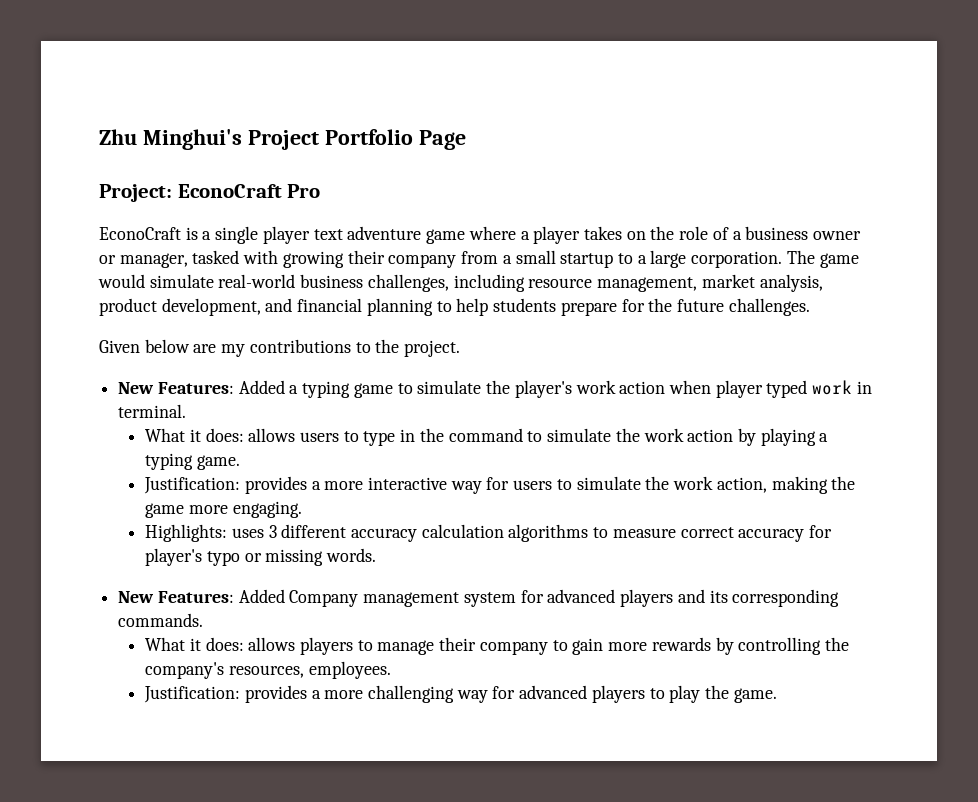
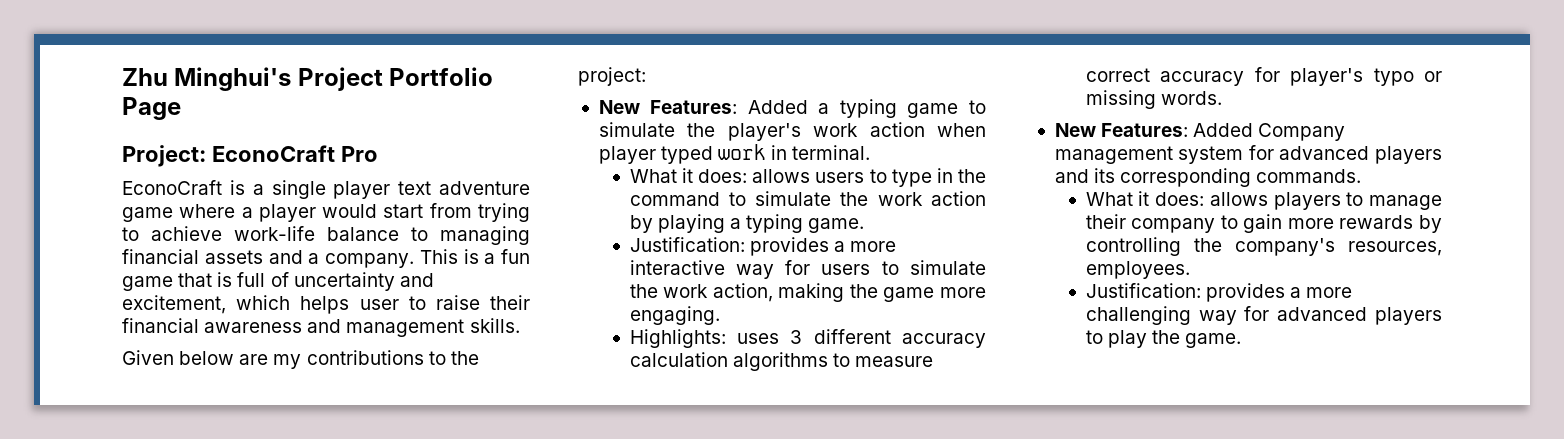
- EconoCraft is a single player text adventure game where a player takes on the role of a business owner or manager, tasked with growing their company from a small startup to a large corporation. The game would simulate real-world business challenges, including resource management, market analysis, product development, and financial planning to help students prepare for the future challenges.
+ EconoCraft is a single player text adventure game where a player would start from trying to achieve work-life balance to managing financial assets and a company. This is a fun game that is full of uncertainty and excitement, which helps user to raise their financial awareness and management skills.
- Given below are my contributions to the project.
+ Given below are my contributions to the project:

